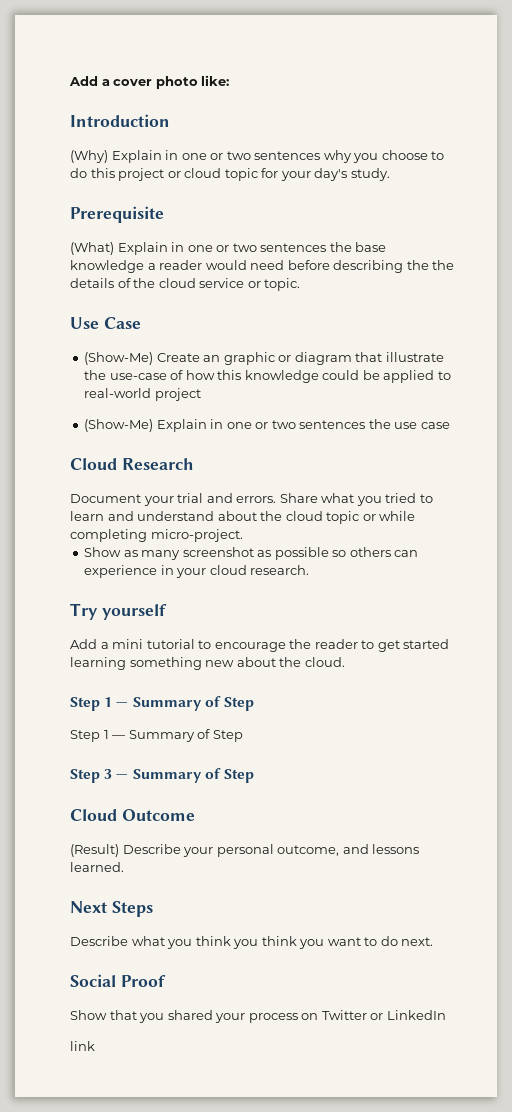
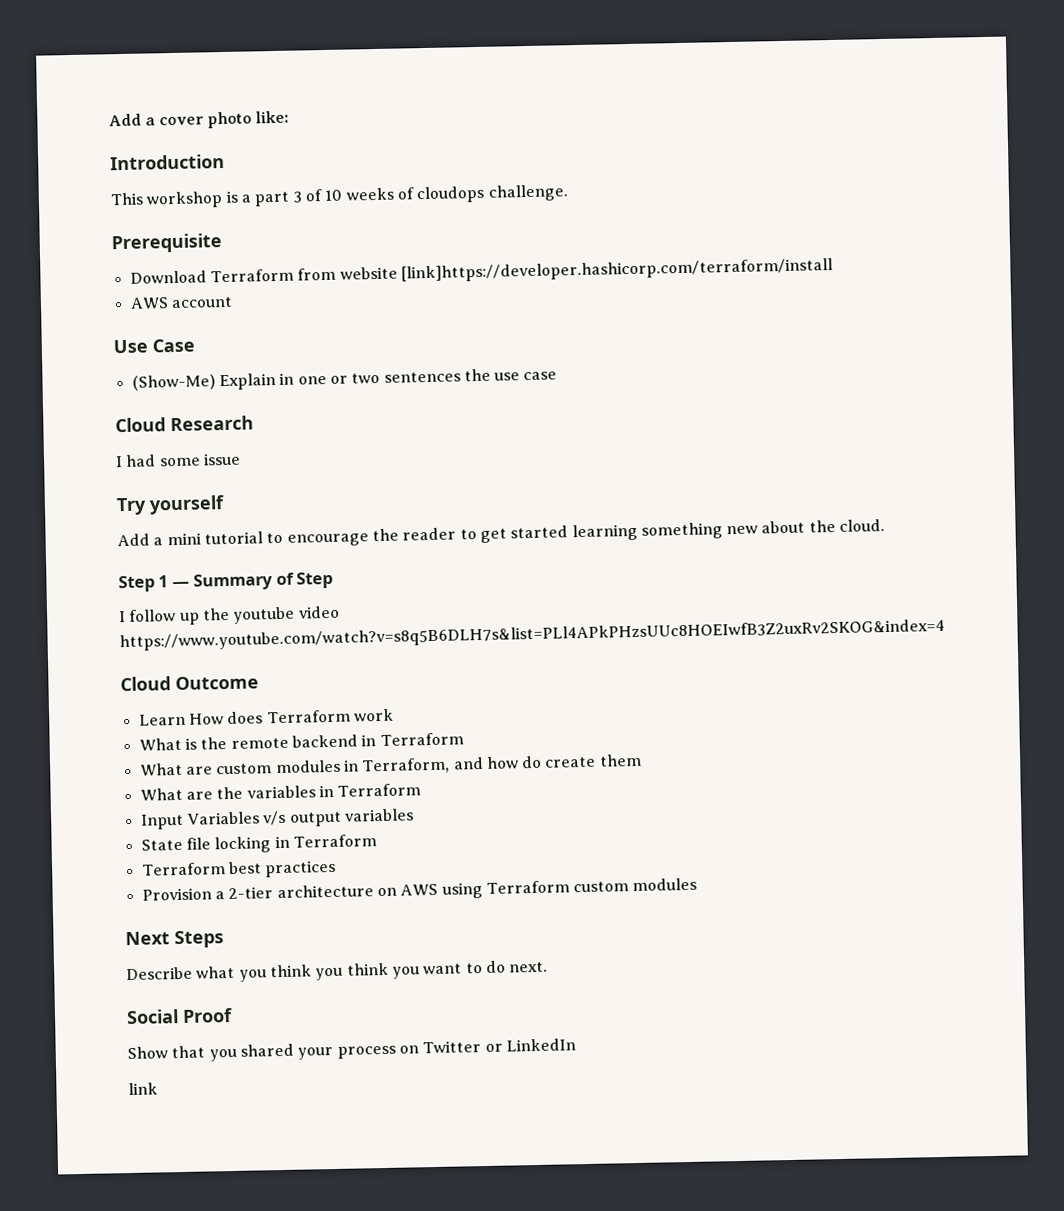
- (Why) Explain in one or two sentences why you choose to do this project or cloud topic for your day's study.
+ This workshop is a part 3 of 10 weeks of cloudops challenge.
  Prerequisite
- (What) Explain in one or two sentences the base knowledge a reader would need before describing the the details of the cloud service or topic.
+ Download Terraform from website [link]https://developer.hashicorp.com/terraform/install
+ AWS account
  Use Case
- (Show-Me) Create an graphic or diagram that illustrate the use-case of how this knowledge could be applied to real-world project
- Document your trial and errors. Share what you tried to learn and understand about the cloud topic or while completing micro-project.
- Show as many screenshot as possible so others can experience in your cloud research.
+ I had some issue
  Add a mini tutorial to encourage the reader to get started learning something new about the cloud.
  Step 1 — Summary of Step
- Step 1 — Summary of Step
- Step 3 — Summary of Step
+ I follow up the youtube video https://www.youtube.com/watch?v=s8q5B6DLH7s&list=PLl4APkPHzsUUc8HOEIwfB3Z2uxRv2SKOG&index=4
  Cloud Outcome
- (Result) Describe your personal outcome, and lessons learned.
+ Learn How does Terraform work
+ What is the remote backend in Terraform
+ What are custom modules in Terraform, and how do create them
+ What are the variables in Terraform
+ Input Variables v/s output variables
+ State file locking in Terraform
+ Terraform best practices
+ Provision a 2-tier architecture on AWS using Terraform custom modules

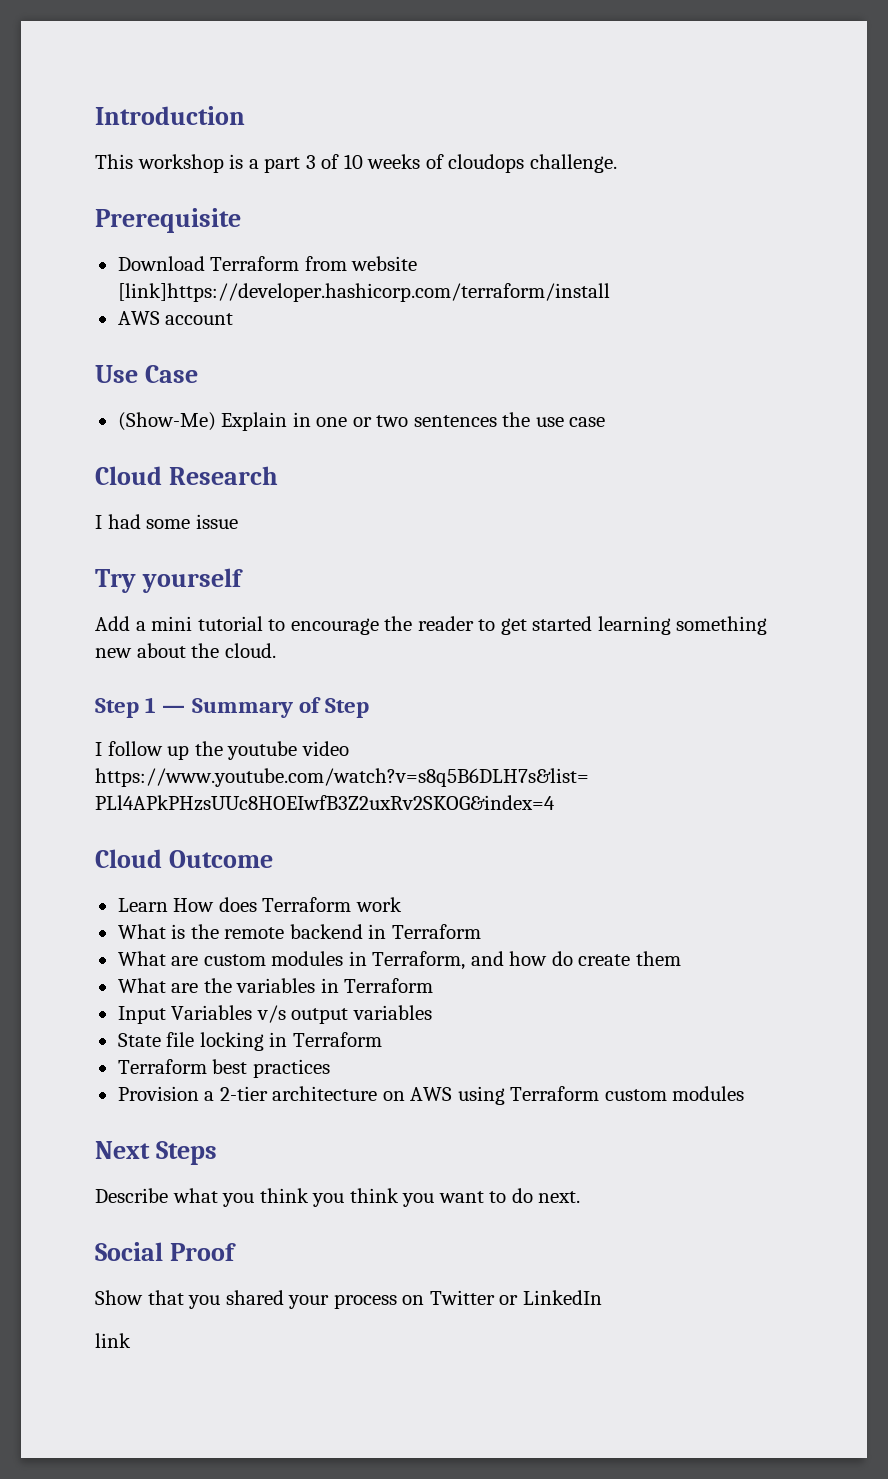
- Add a cover photo like:

